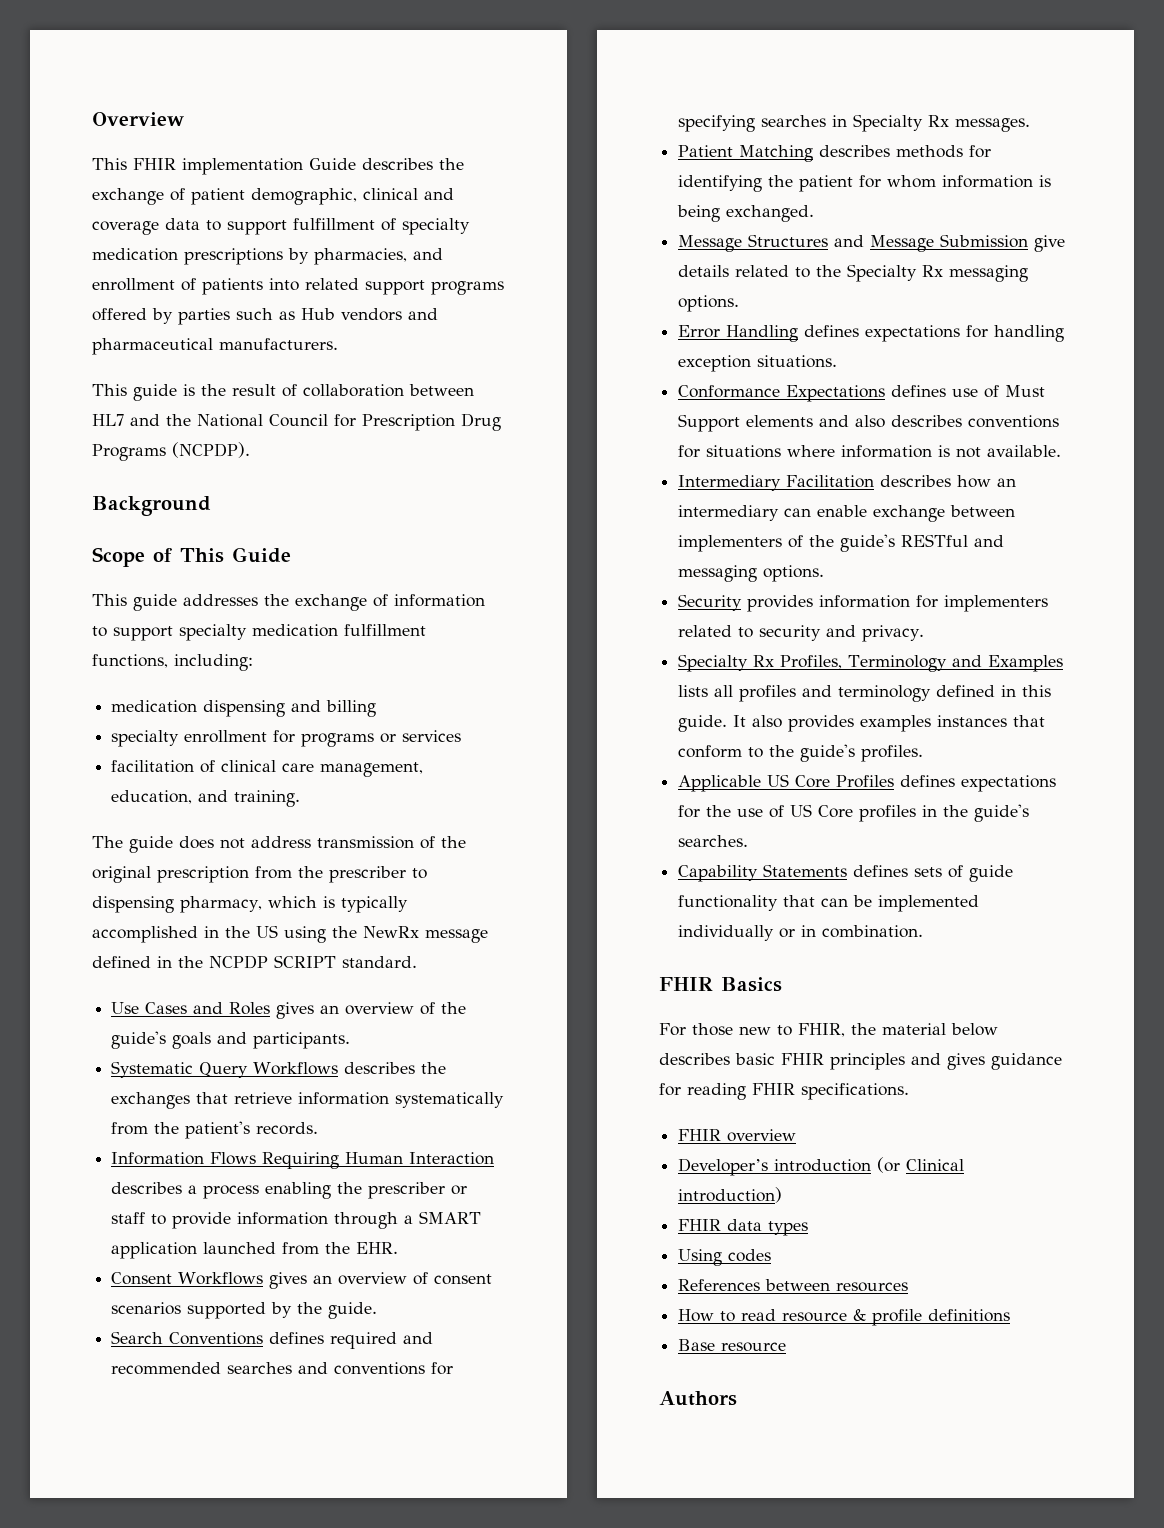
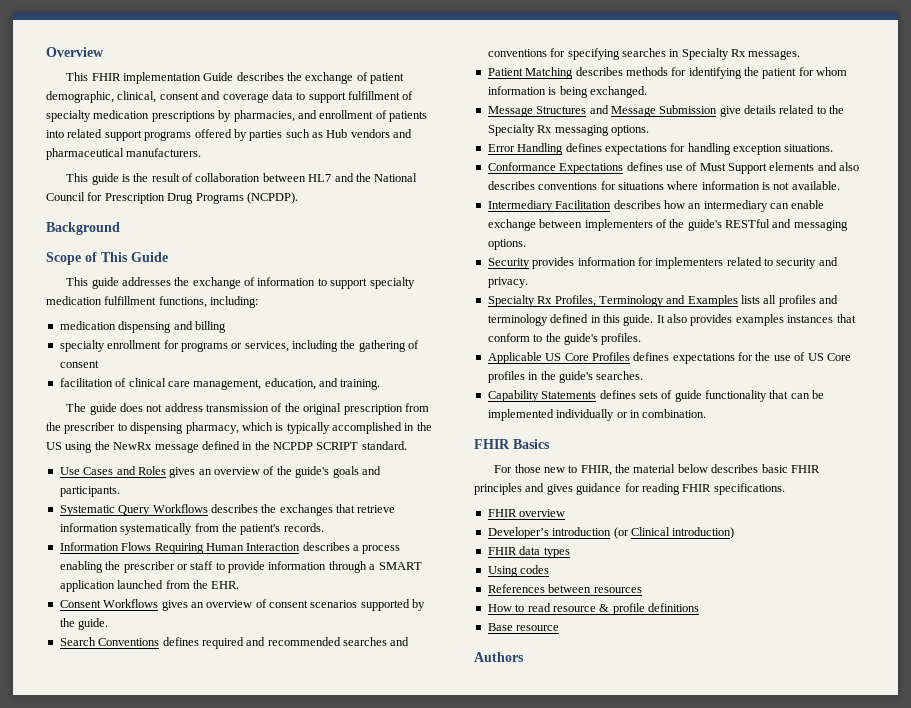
- This FHIR implementation Guide describes the exchange of patient demographic, clinical and coverage data to support fulfillment of specialty medication prescriptions by pharmacies, and enrollment of patients into related support programs offered by parties such as Hub vendors and pharmaceutical manufacturers.
+ This FHIR implementation Guide describes the exchange of patient demographic, clinical, consent and coverage data to support fulfillment of specialty medication prescriptions by pharmacies, and enrollment of patients into related support programs offered by parties such as Hub vendors and pharmaceutical manufacturers.
- specialty enrollment for programs or services
+ specialty enrollment for programs or services, including the gathering of consent

